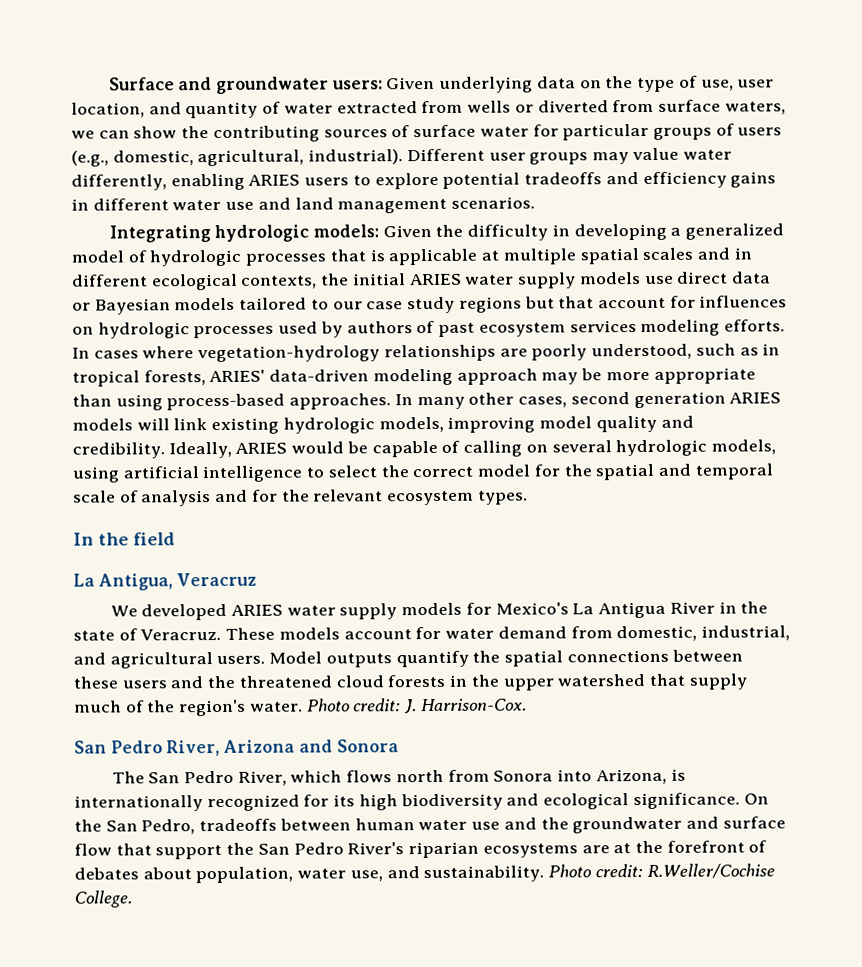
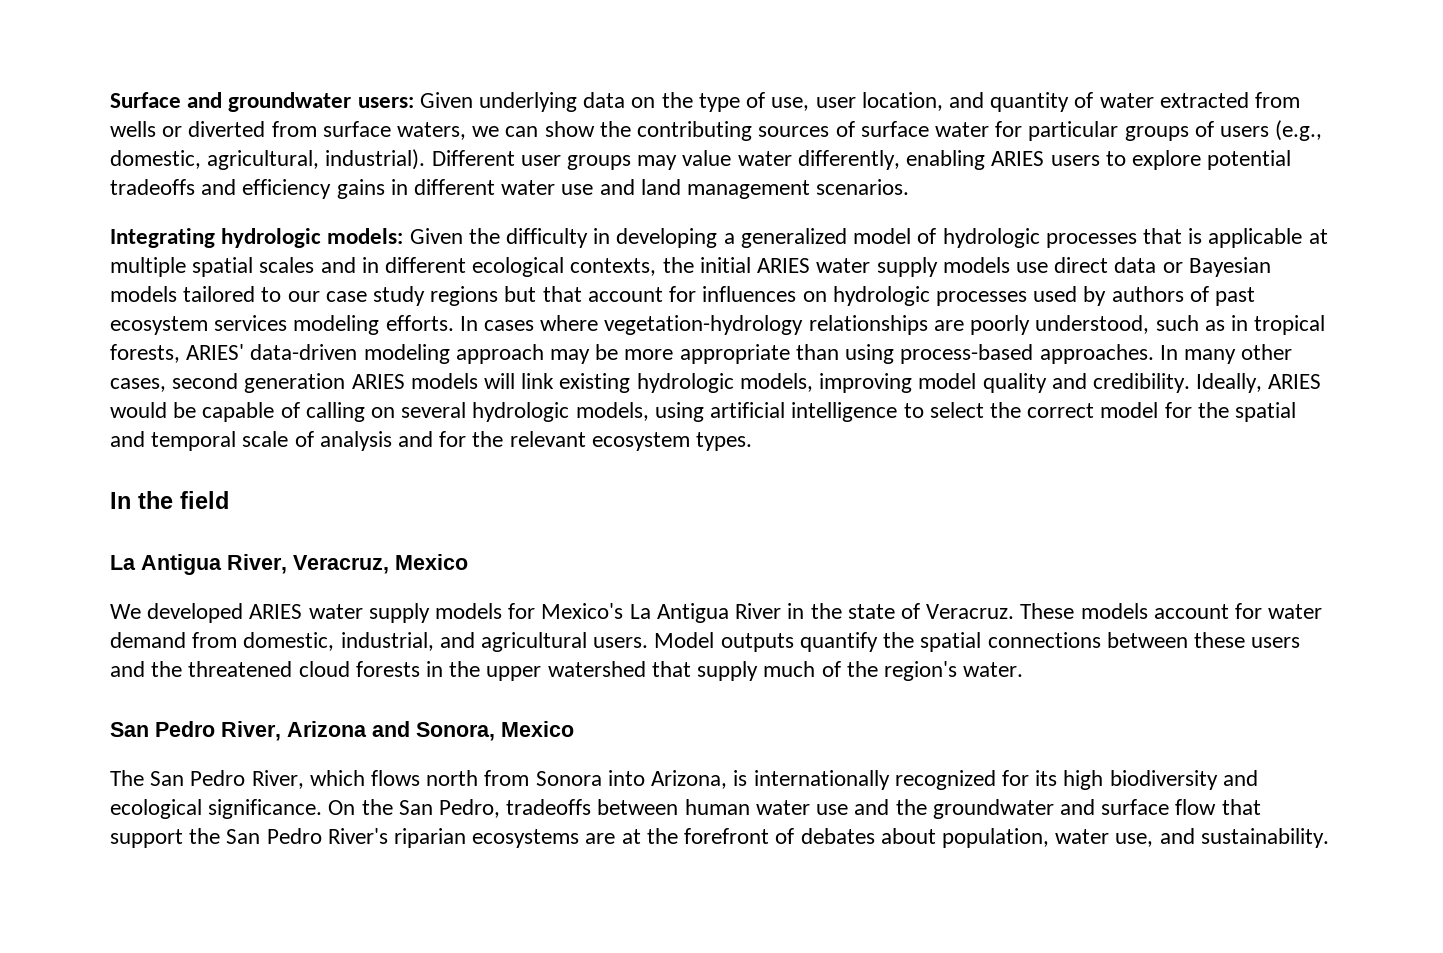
- La Antigua, Veracruz
+ La Antigua River, Veracruz, Mexico
- Photo credit: J. Harrison-Cox.
- San Pedro River, Arizona and Sonora
+ San Pedro River, Arizona and Sonora, Mexico
- Photo credit: R.Weller/Cochise College.

